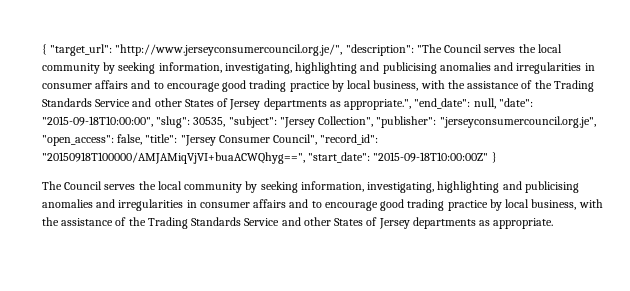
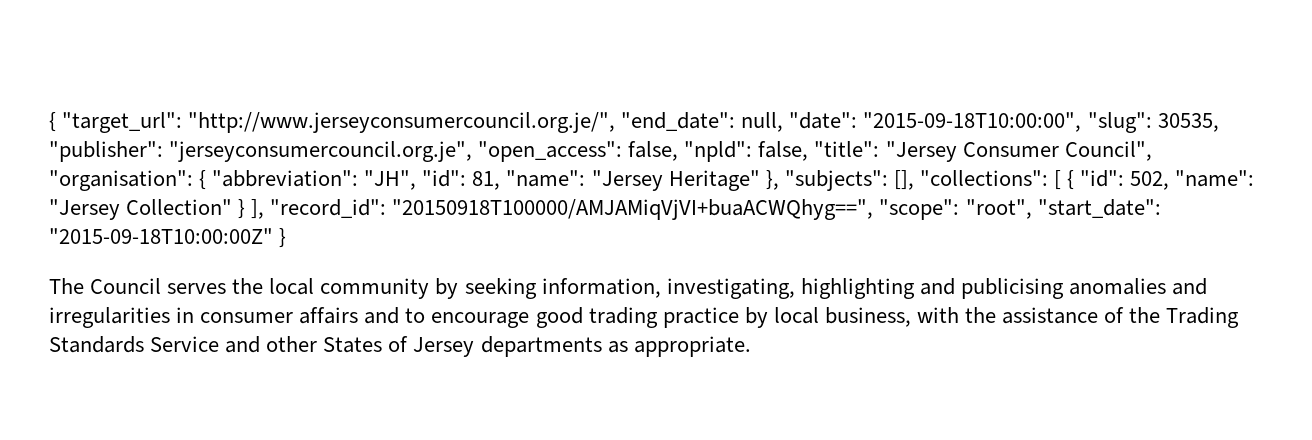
- { "target_url": "http://www.jerseyconsumercouncil.org.je/", "description": "The Council serves the local community by seeking information, investigating, highlighting and publicising anomalies and irregularities in consumer affairs and to encourage good trading practice by local business, with the assistance of the Trading Standards Service and other States of Jersey departments as appropriate.", "end_date": null, "date": "2015-09-18T10:00:00", "slug": 30535, "subject": "Jersey Collection", "publisher": "jerseyconsumercouncil.org.je", "open_access": false, "title": "Jersey Consumer Council", "record_id": "20150918T100000/AMJAMiqVjVI+buaACWQhyg==", "start_date": "2015-09-18T10:00:00Z" }
+ { "target_url": "http://www.jerseyconsumercouncil.org.je/", "end_date": null, "date": "2015-09-18T10:00:00", "slug": 30535, "publisher": "jerseyconsumercouncil.org.je", "open_access": false, "npld": false, "title": "Jersey Consumer Council", "organisation": { "abbreviation": "JH", "id": 81, "name": "Jersey Heritage" }, "subjects": [], "collections": [ { "id": 502, "name": "Jersey Collection" } ], "record_id": "20150918T100000/AMJAMiqVjVI+buaACWQhyg==", "scope": "root", "start_date": "2015-09-18T10:00:00Z" }

